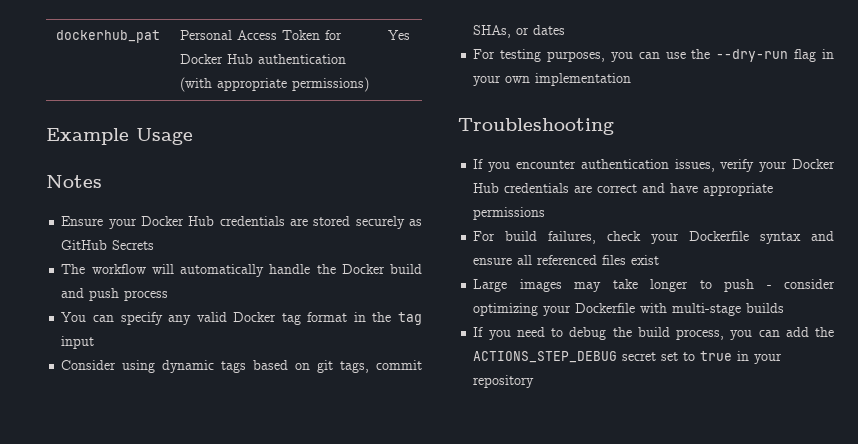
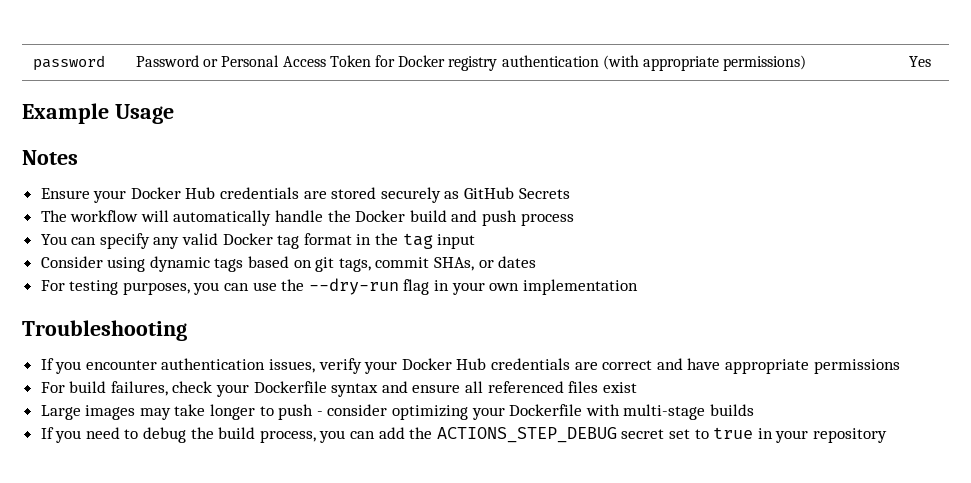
- dockerhub_pat | Personal Access Token for Docker Hub authentication (with appropriate permissions) | Yes
+ password | Password or Personal Access Token for Docker registry authentication (with appropriate permissions) | Yes

